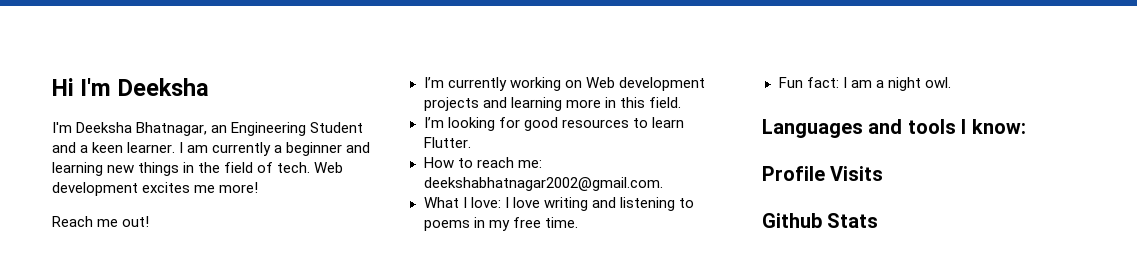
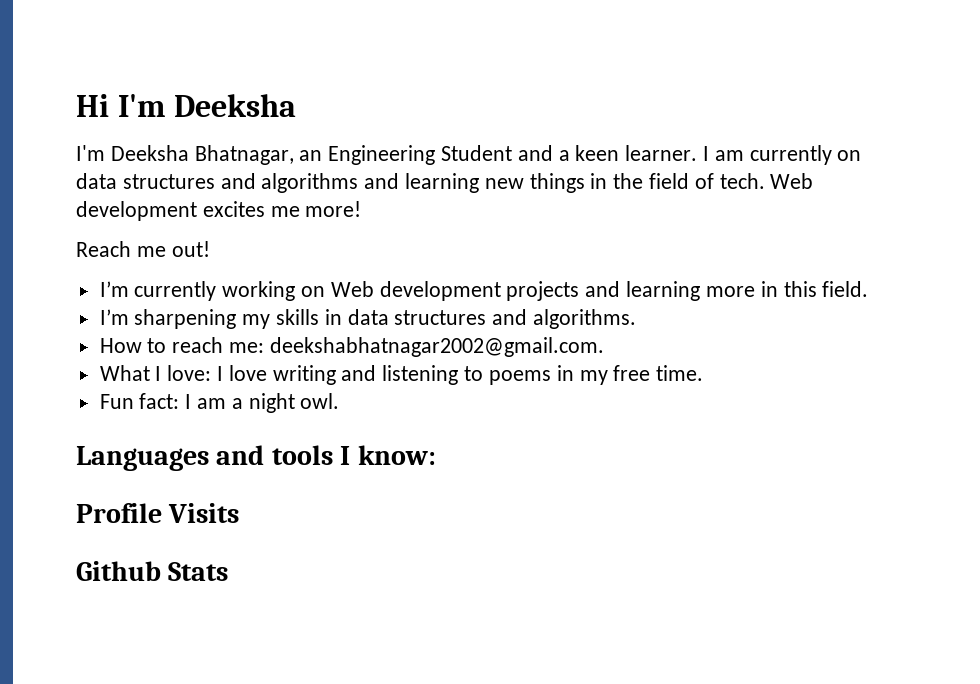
- I am currently a beginner and learning new things in the field of tech.
+ I am currently on data structures and algorithms and learning new things in the field of tech.
- I’m looking for good resources to learn Flutter.
+ I’m sharpening my skills in data structures and algorithms.

